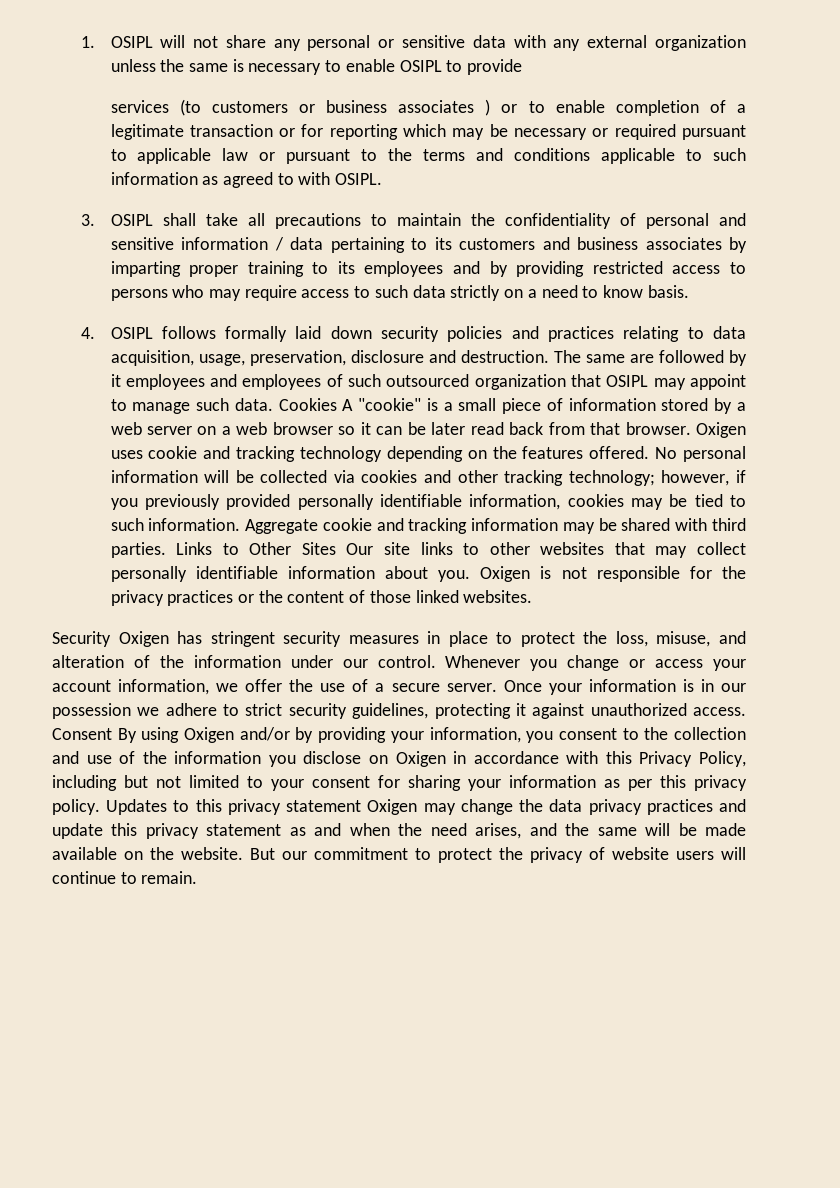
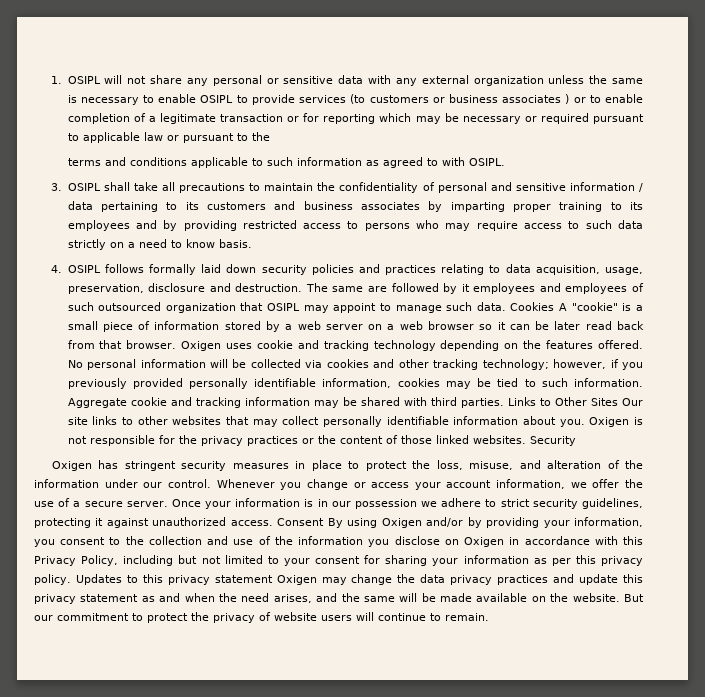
- 1. OSIPL will not share any personal or sensitive data with any external organization unless the same is necessary to enable OSIPL to provide
- services (to customers or business associates ) or to enable completion of a legitimate transaction or for reporting which may be necessary or required pursuant to applicable law or pursuant to the terms and conditions applicable to such information as agreed to with OSIPL.
+ 1. OSIPL will not share any personal or sensitive data with any external organization unless the same is necessary to enable OSIPL to provide services (to customers or business associates ) or to enable completion of a legitimate transaction or for reporting which may be necessary or required pursuant to applicable law or pursuant to the
+ terms and conditions applicable to such information as agreed to with OSIPL.
- Oxigen is not responsible for the privacy practices or the content of those linked websites.
- Security Oxigen has stringent security measures in place to protect the loss, misuse, and alteration of the information under our control.
+ Oxigen is not responsible for the privacy practices or the content of those linked websites. Security
+ Oxigen has stringent security measures in place to protect the loss, misuse, and alteration of the information under our control.

